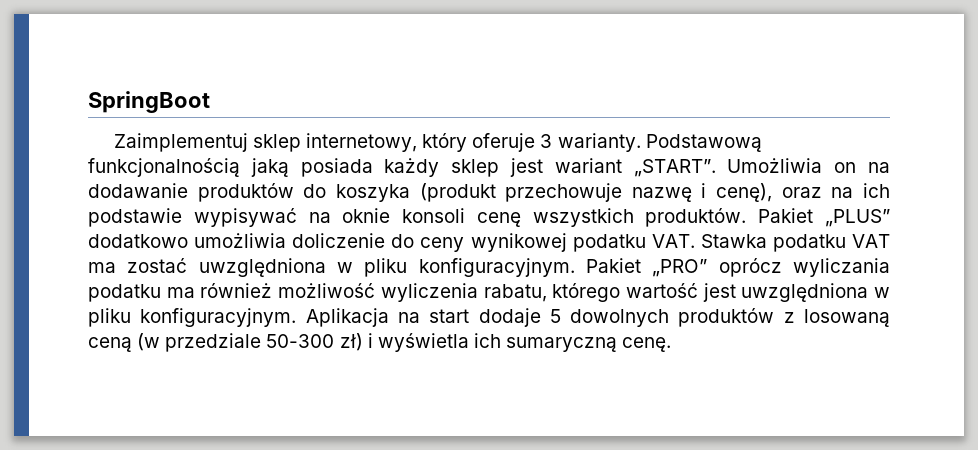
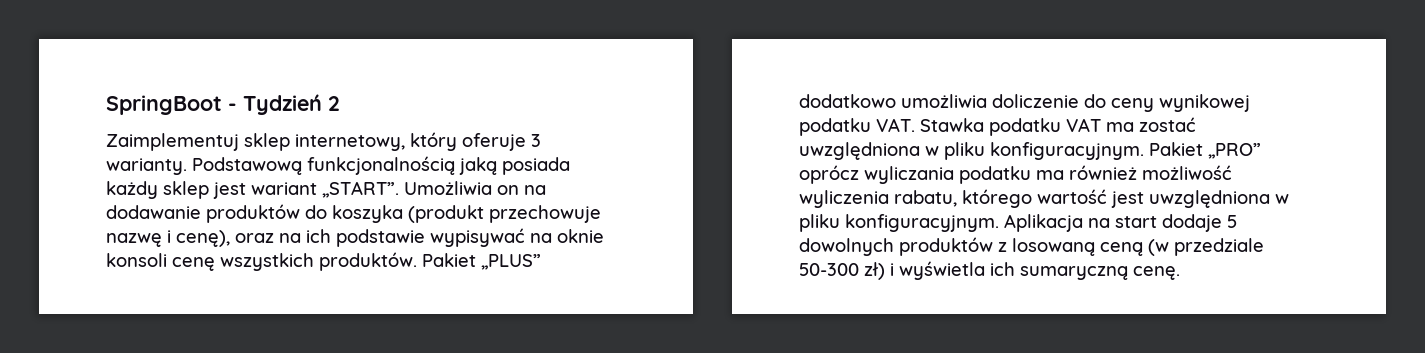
- SpringBoot
+ SpringBoot - Tydzień 2

